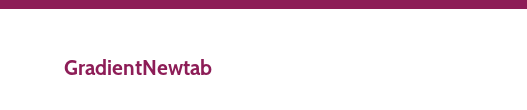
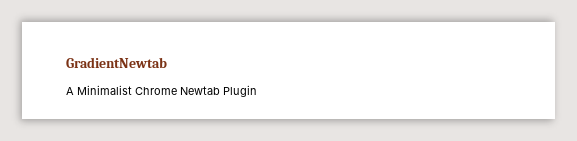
+ A Minimalist Chrome Newtab Plugin

